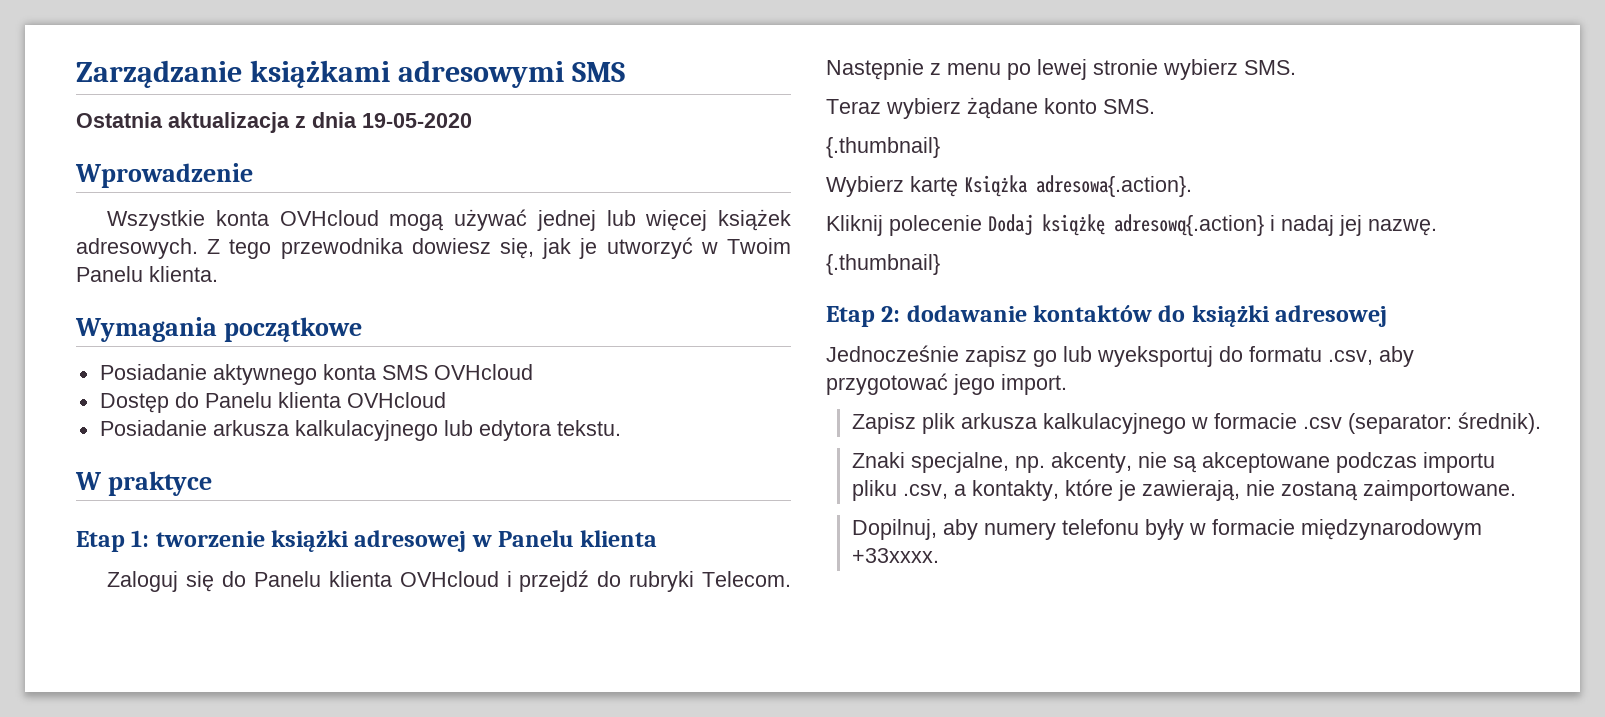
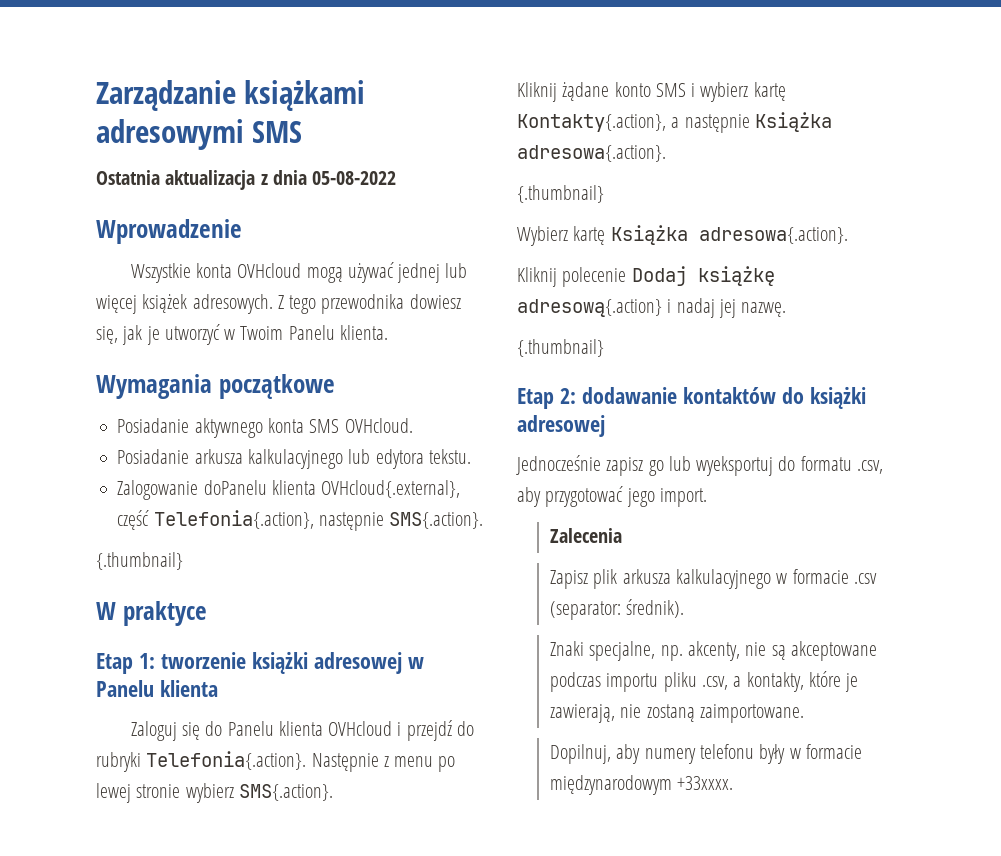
- Ostatnia aktualizacja z dnia 19-05-2020
+ Ostatnia aktualizacja z dnia 05-08-2022
- Posiadanie aktywnego konta SMS OVHcloud
- Dostęp do Panelu klienta OVHcloud
+ Posiadanie aktywnego konta SMS OVHcloud.
+ Zalogowanie doPanelu klienta OVHcloud{.external}, część Telefonia{.action}, następnie SMS{.action}.
+ {.thumbnail}
- Zaloguj się do Panelu klienta OVHcloud i przejdź do rubryki Telecom. Następnie z menu po lewej stronie wybierz SMS.
- Teraz wybierz żądane konto SMS.
+ Zaloguj się do Panelu klienta OVHcloud i przejdź do rubryki Telefonia{.action}. Następnie z menu po lewej stronie wybierz SMS{.action}.
+ Kliknij żądane konto SMS i wybierz kartę Kontakty{.action}, a następnie Książka adresowa{.action}.
+ Zalecenia

